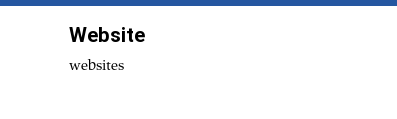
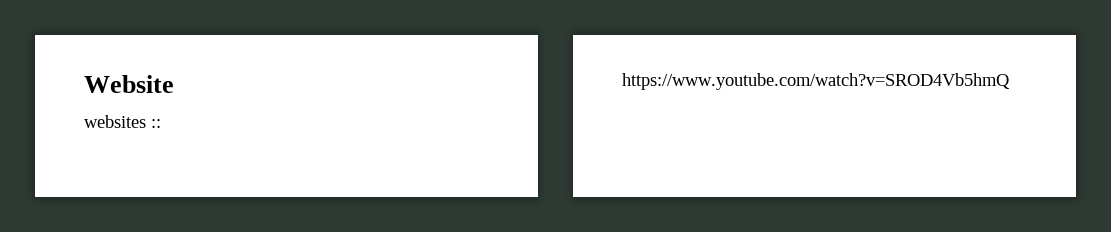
- websites
+ websites :: https://www.youtube.com/watch?v=SROD4Vb5hmQ

